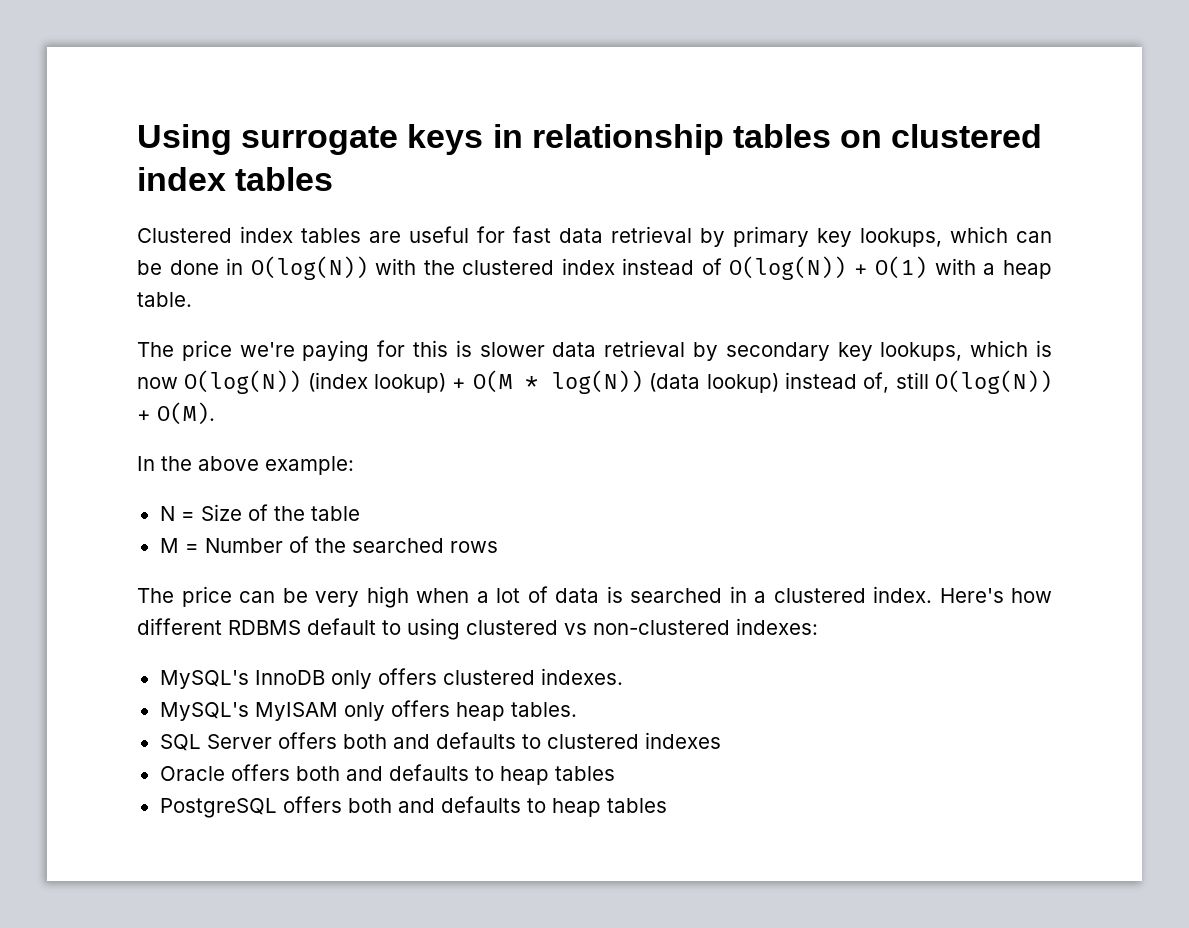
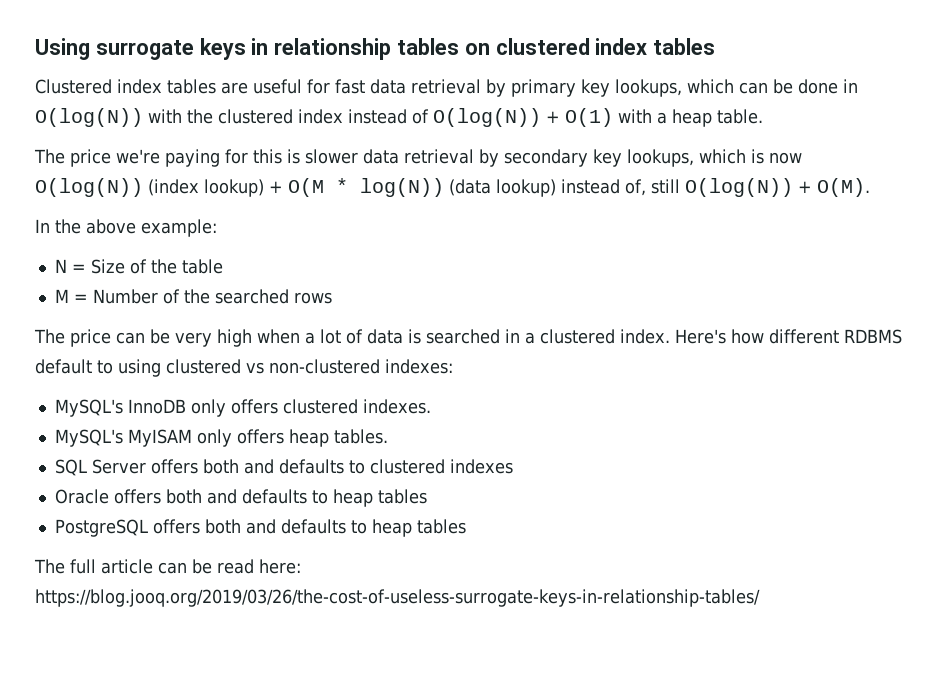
+ The full article can be read here: https://blog.jooq.org/2019/03/26/the-cost-of-useless-surrogate-keys-in-relationship-tables/

